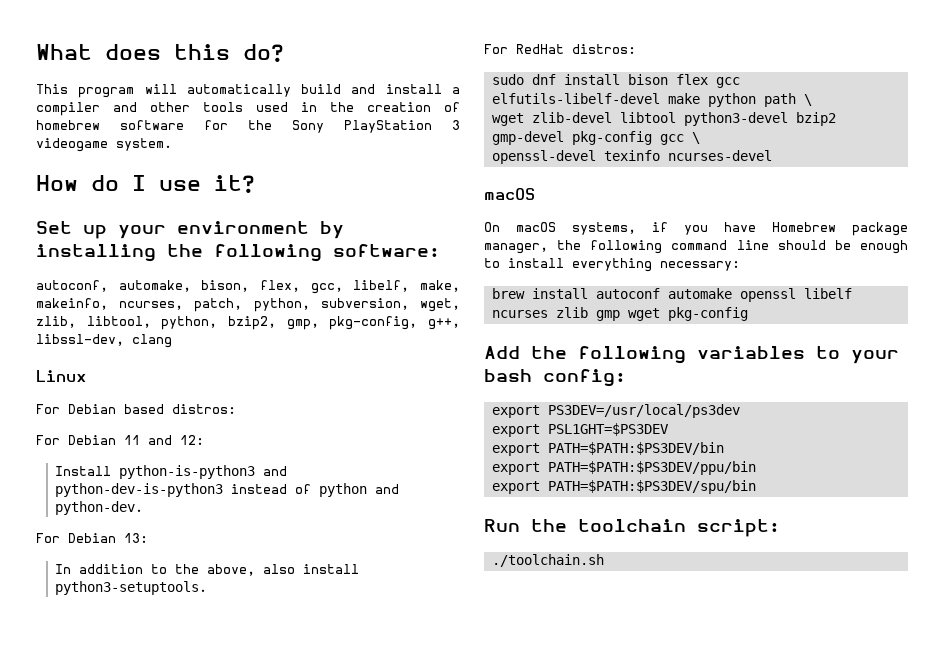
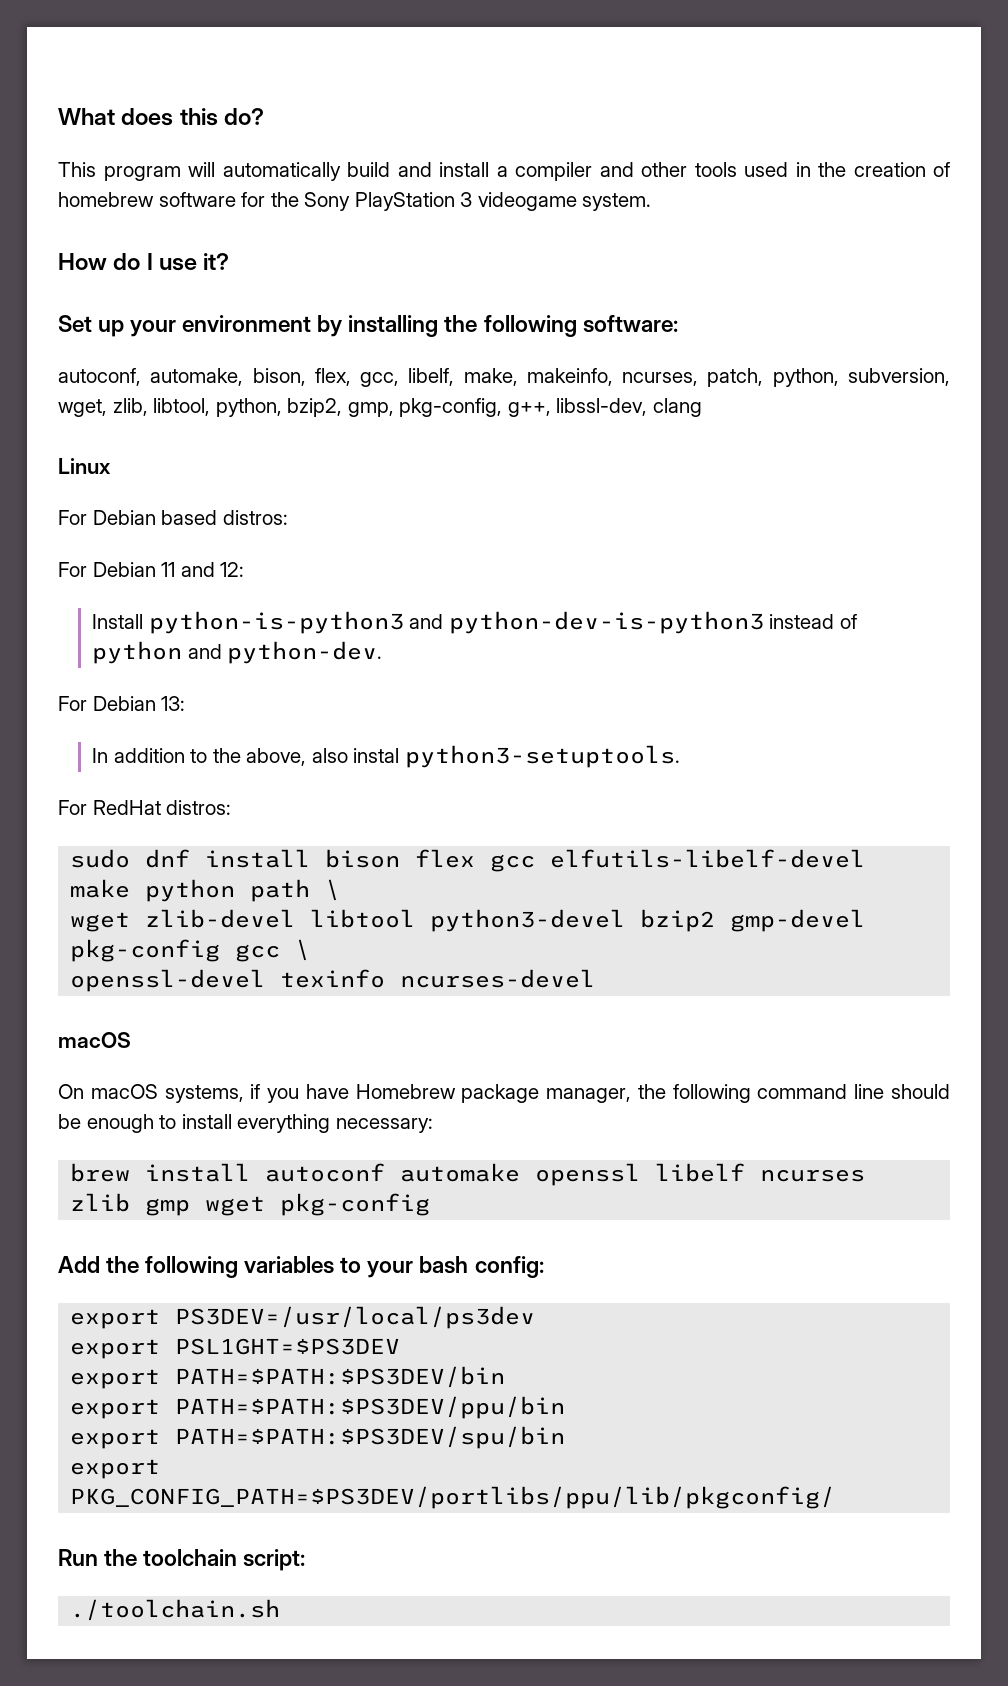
- In addition to the above, also install python3-setuptools.
+ In addition to the above, also instal python3-setuptools.
+ export PKG_CONFIG_PATH=$PS3DEV/portlibs/ppu/lib/pkgconfig/

